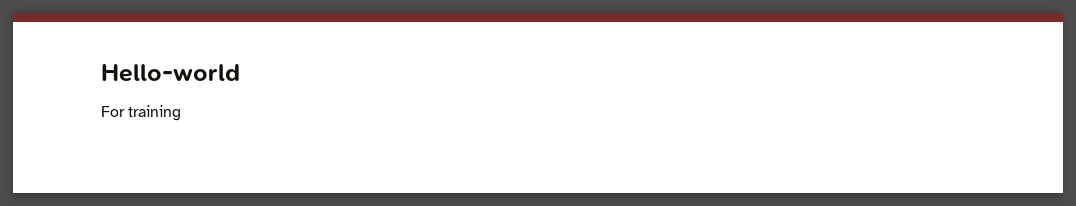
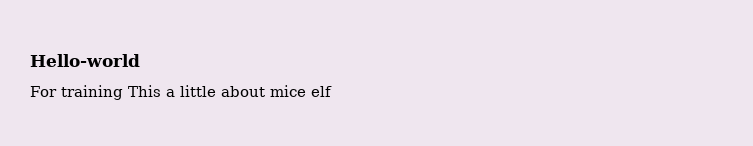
- For training
+ For training This a little about mice elf

